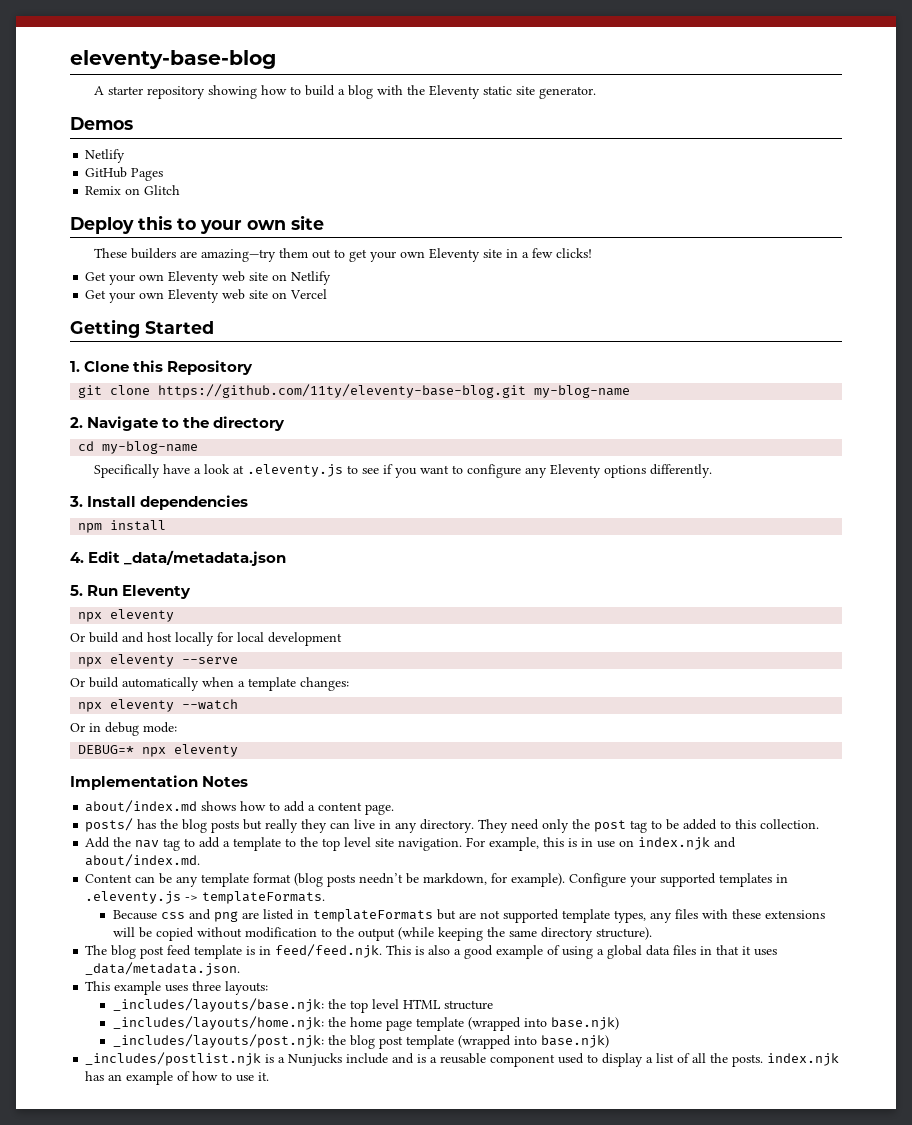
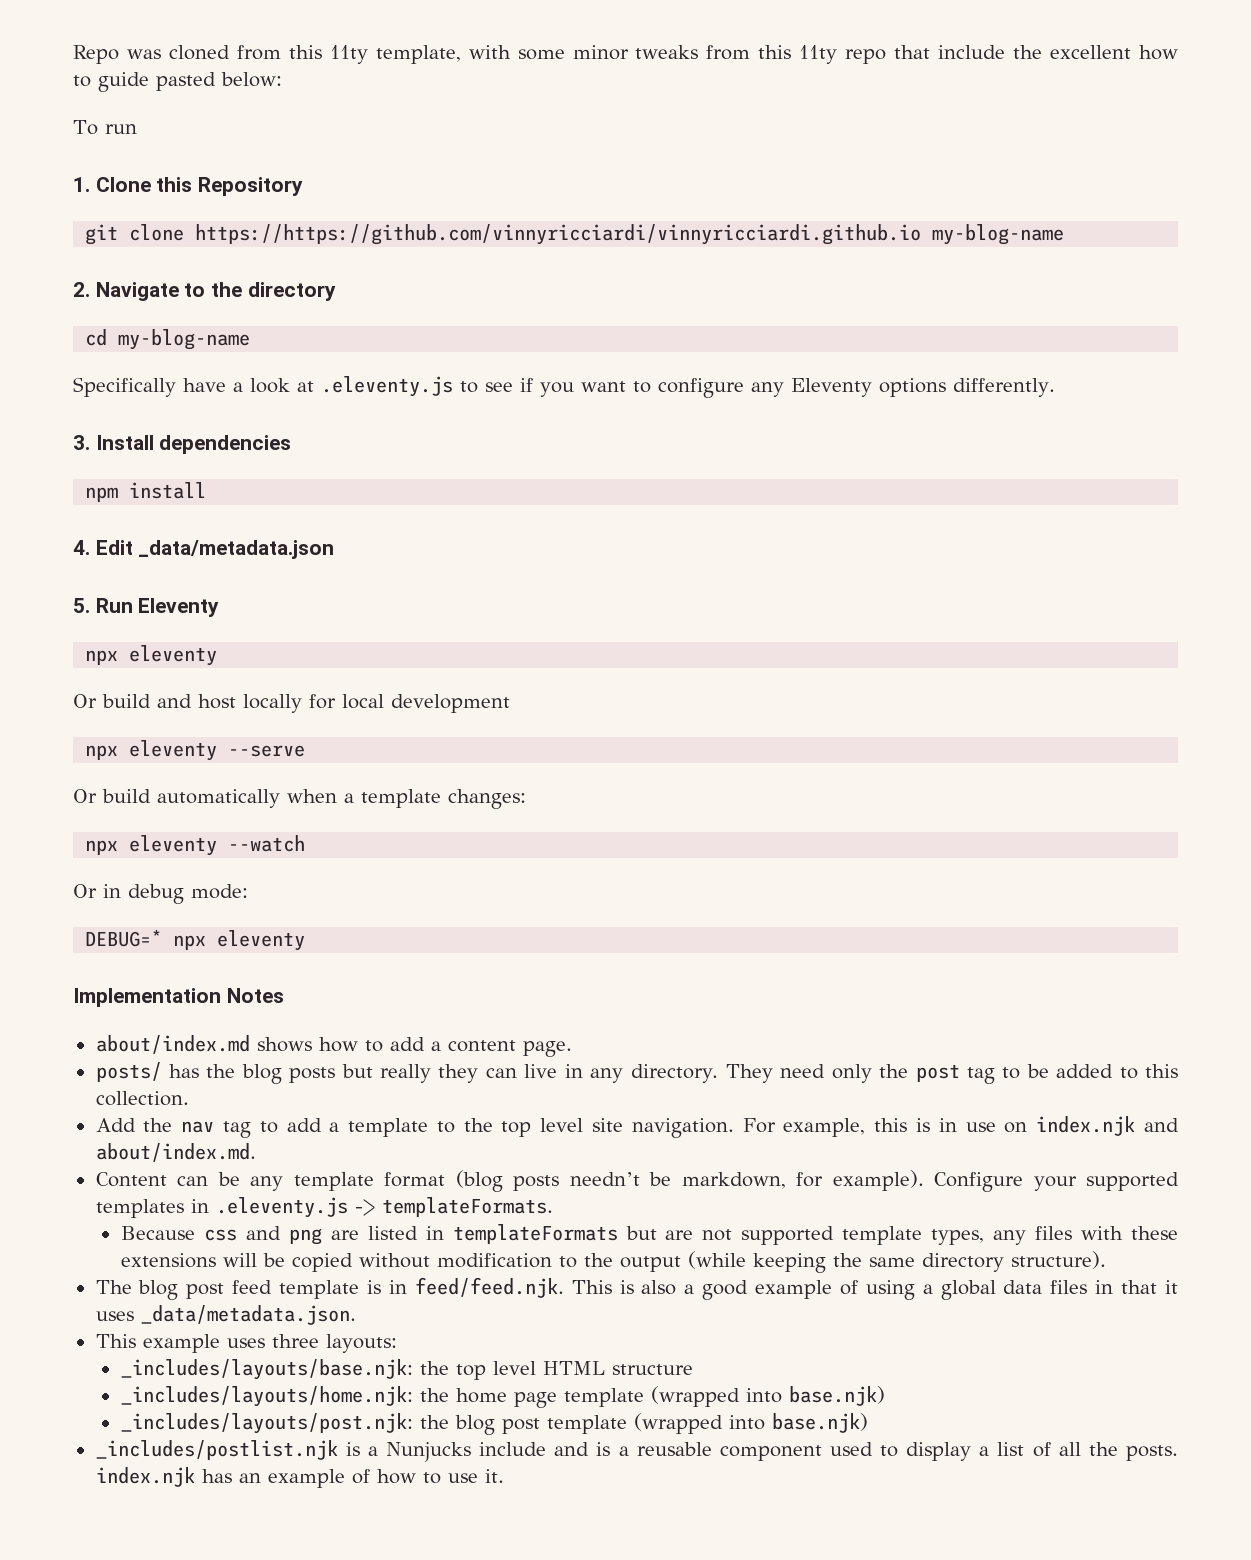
- eleventy-base-blog
- A starter repository showing how to build a blog with the Eleventy static site generator.
- Demos
- Netlify
- GitHub Pages
- Remix on Glitch
- Deploy this to your own site
- These builders are amazing—try them out to get your own Eleventy site in a few clicks!
- Get your own Eleventy web site on Netlify
- Get your own Eleventy web site on Vercel
- Getting Started
+ Repo was cloned from this 11ty template, with some minor tweaks from this 11ty repo that include the excellent how to guide pasted below:
+ To run
- git clone https://github.com/11ty/eleventy-base-blog.git my-blog-name
+ git clone https://https://github.com/vinnyricciardi/vinnyricciardi.github.io my-blog-name

